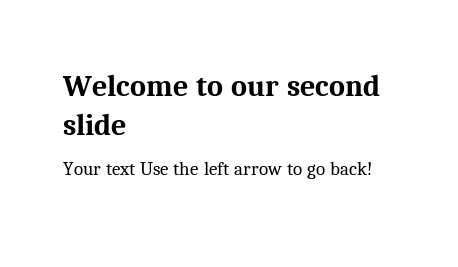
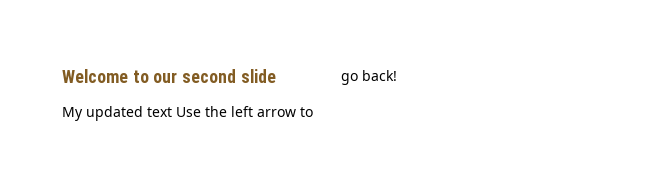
- Your text Use the left arrow to go back!
+ My updated text Use the left arrow to go back!

